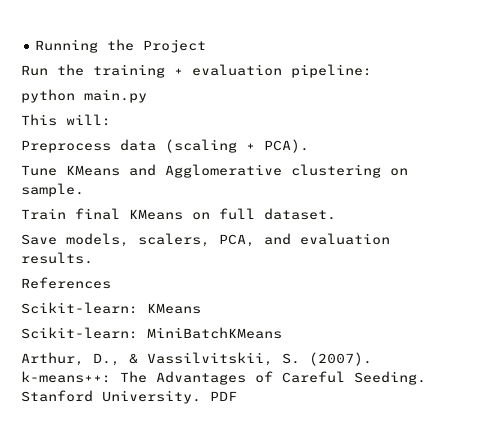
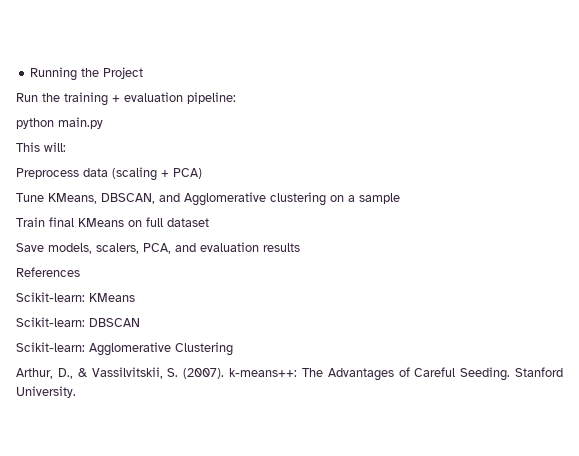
- Preprocess data (scaling + PCA).
+ Preprocess data (scaling + PCA)
- Tune KMeans and Agglomerative clustering on sample.
+ Tune KMeans, DBSCAN, and Agglomerative clustering on a sample
- Train final KMeans on full dataset.
+ Train final KMeans on full dataset
- Save models, scalers, PCA, and evaluation results.
+ Save models, scalers, PCA, and evaluation results
- Scikit-learn: MiniBatchKMeans
+ Scikit-learn: DBSCAN
+ Scikit-learn: Agglomerative Clustering
- PDF

